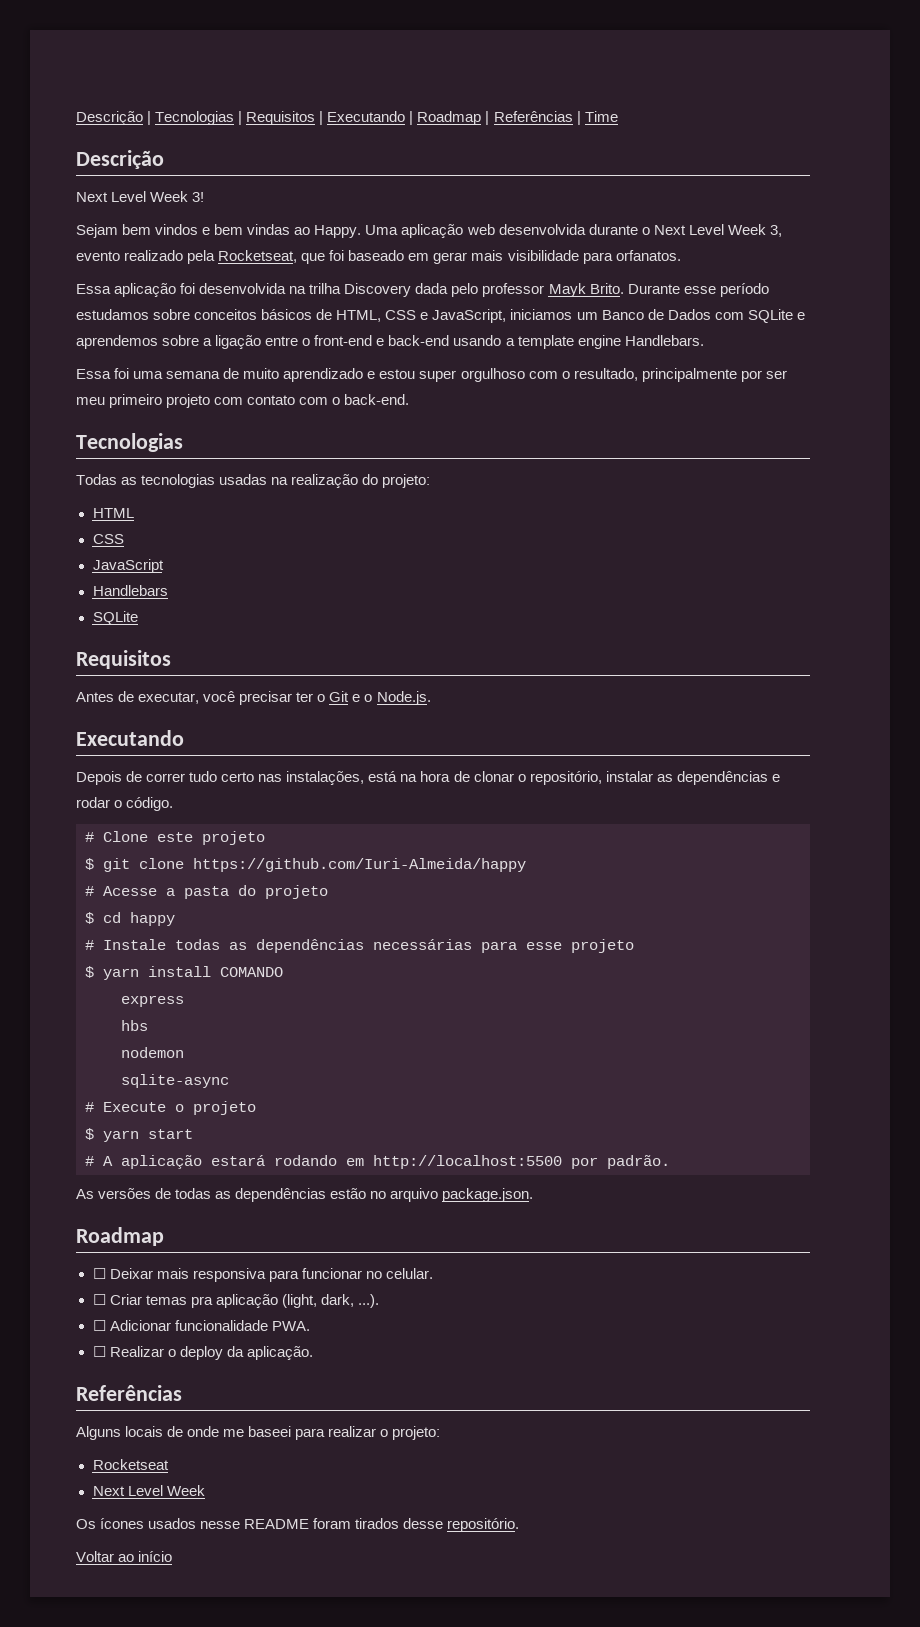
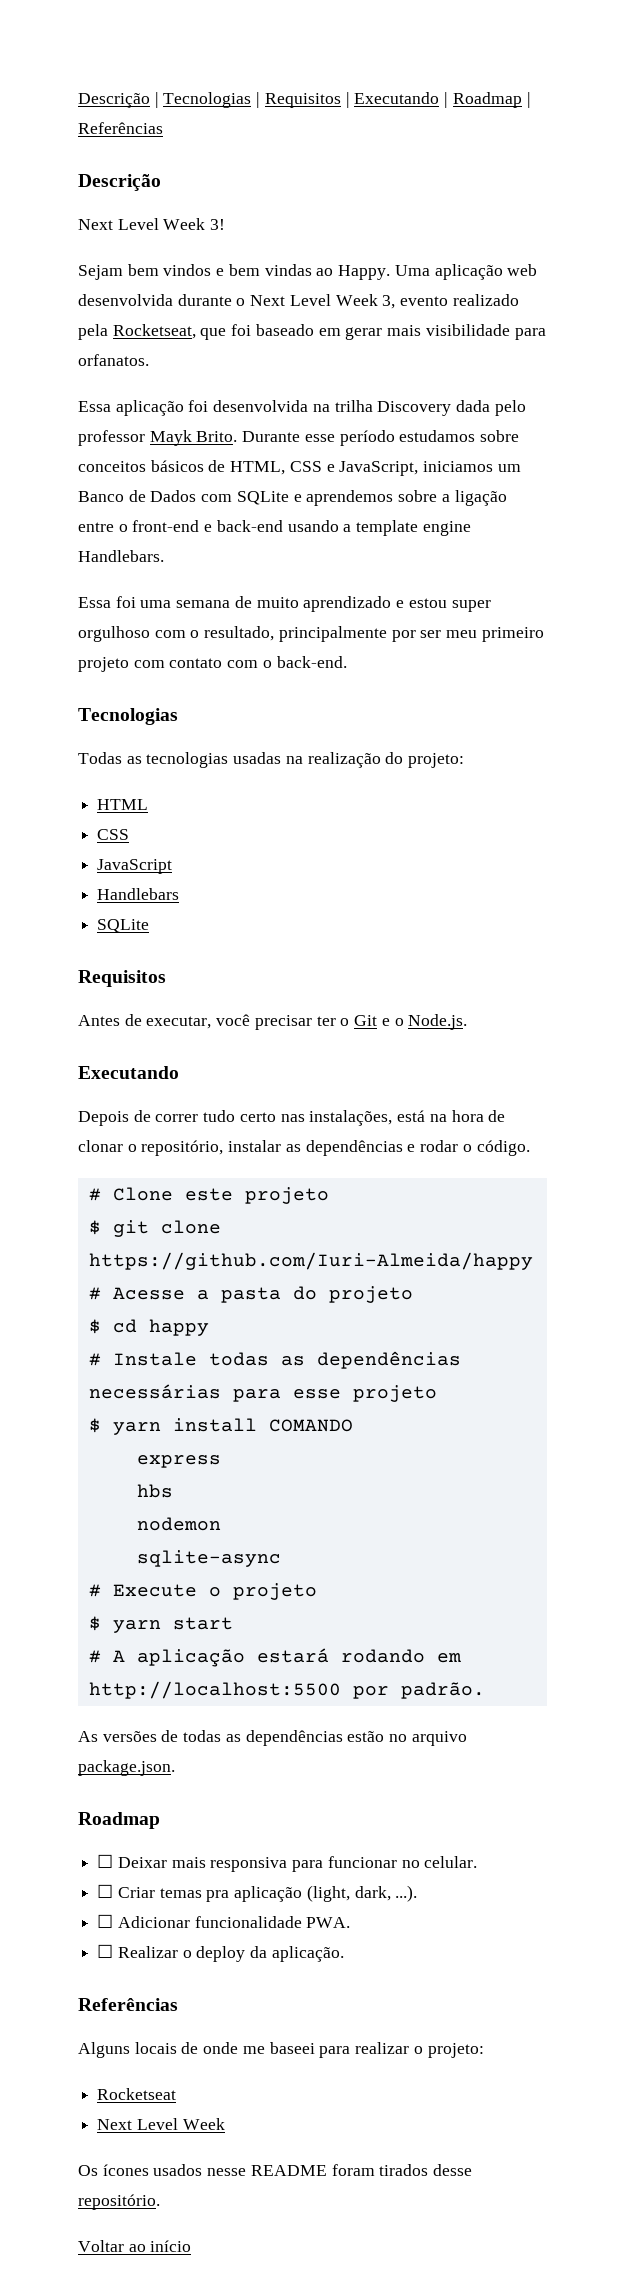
- Descrição | Tecnologias | Requisitos | Executando | Roadmap | Referências | Time
+ Descrição | Tecnologias | Requisitos | Executando | Roadmap | Referências

